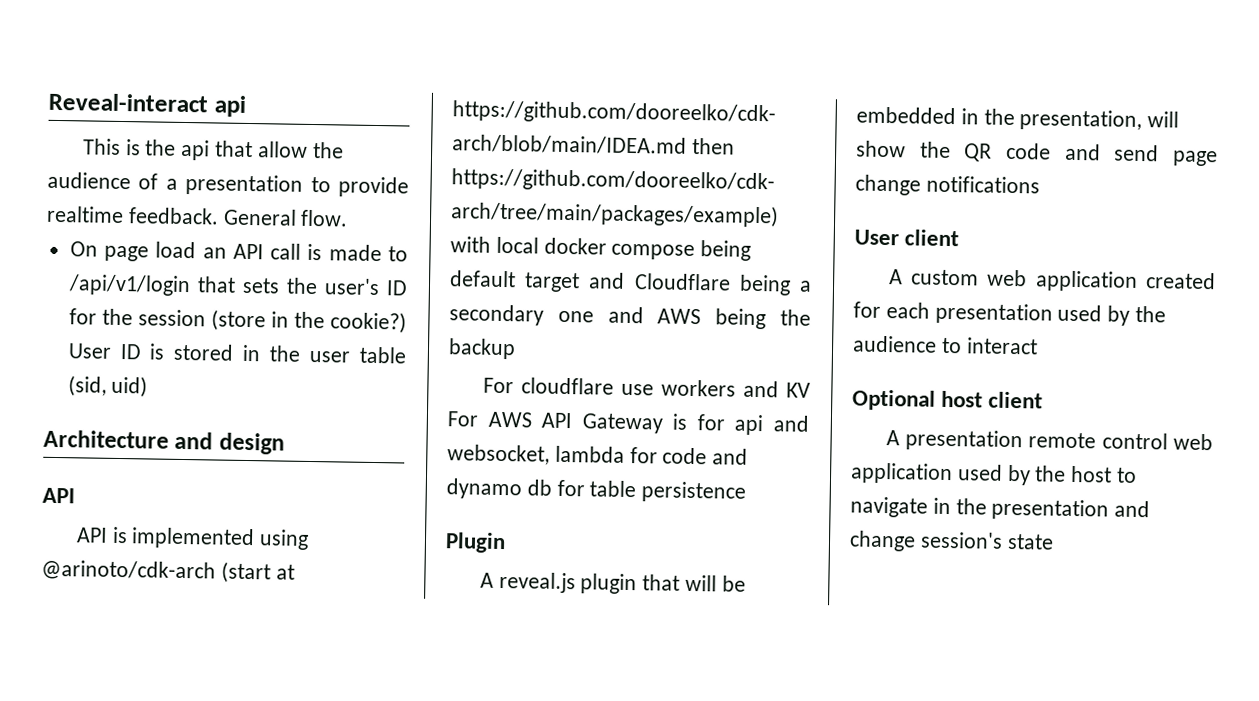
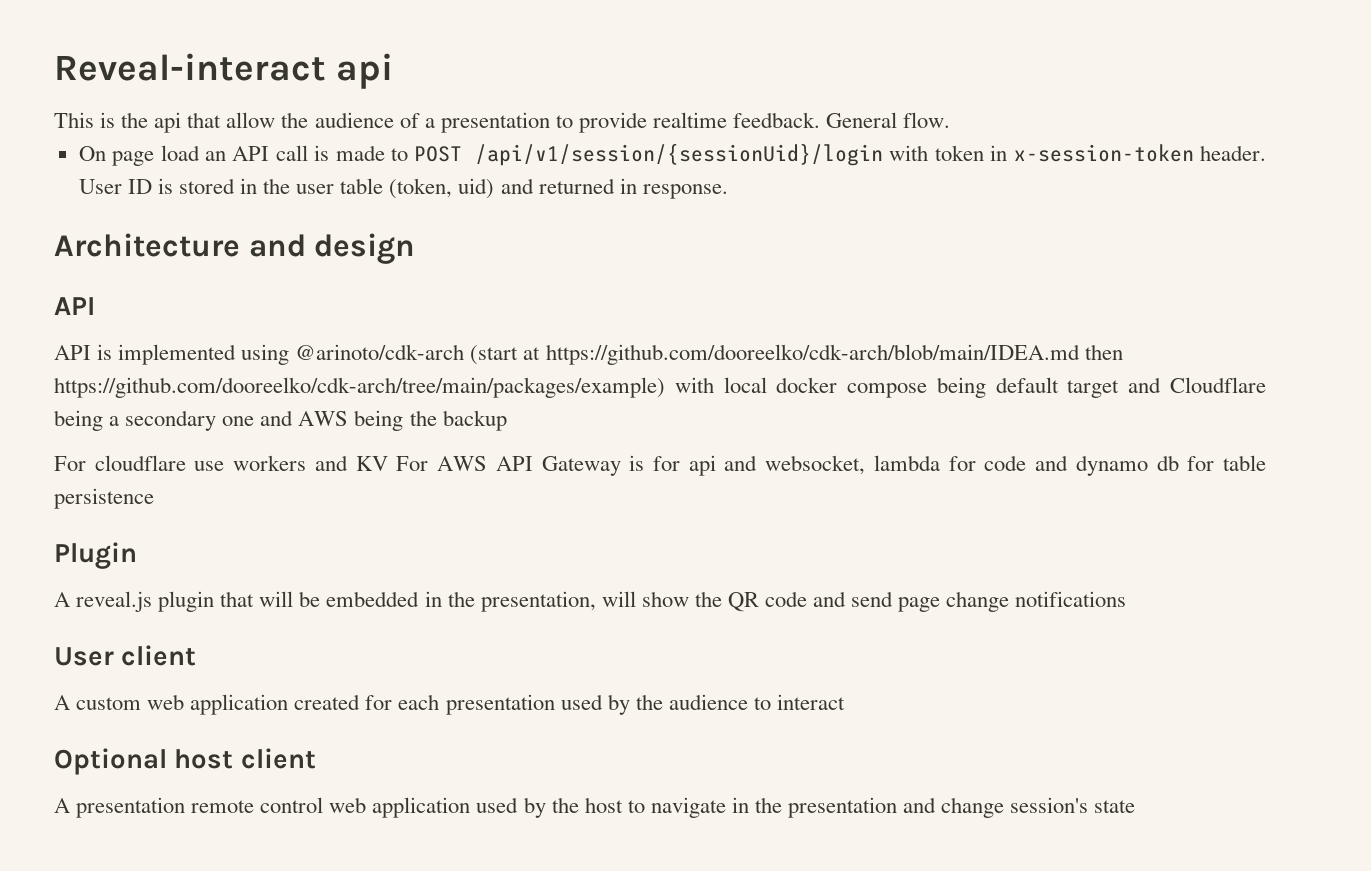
- On page load an API call is made to /api/v1/login that sets the user's ID for the session (store in the cookie?)
+ On page load an API call is made to POST /api/v1/session/{sessionUid}/login with token in x-session-token header.
- User ID is stored in the user table (sid, uid)
+ User ID is stored in the user table (token, uid) and returned in response.

